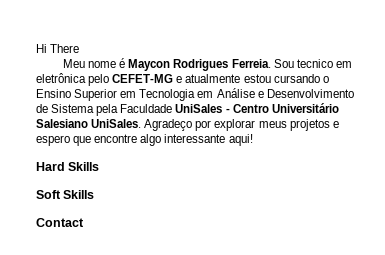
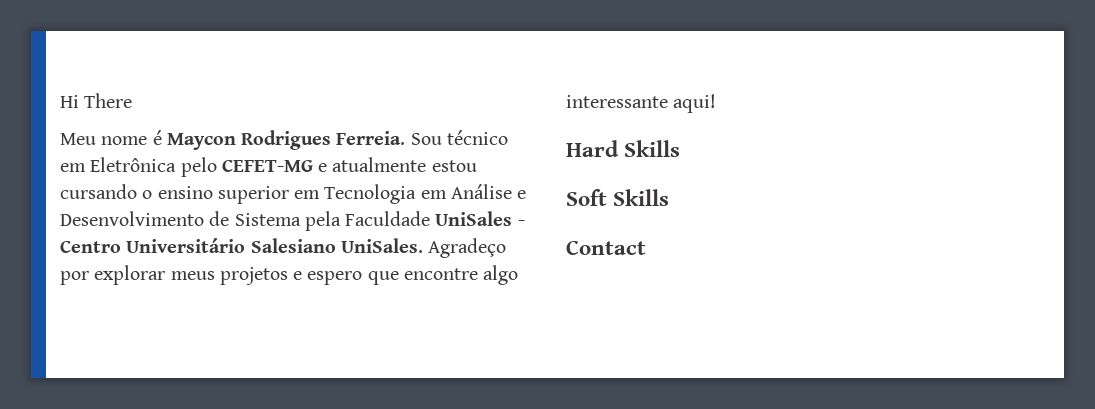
- Sou tecnico em eletrônica pelo CEFET-MG e atualmente estou cursando o Ensino Superior em Tecnologia em Análise e Desenvolvimento de Sistema pela Faculdade UniSales - Centro Universitário Salesiano UniSales.
+ Sou técnico em Eletrônica pelo CEFET-MG e atualmente estou cursando o ensino superior em Tecnologia em Análise e Desenvolvimento de Sistema pela Faculdade UniSales - Centro Universitário Salesiano UniSales.

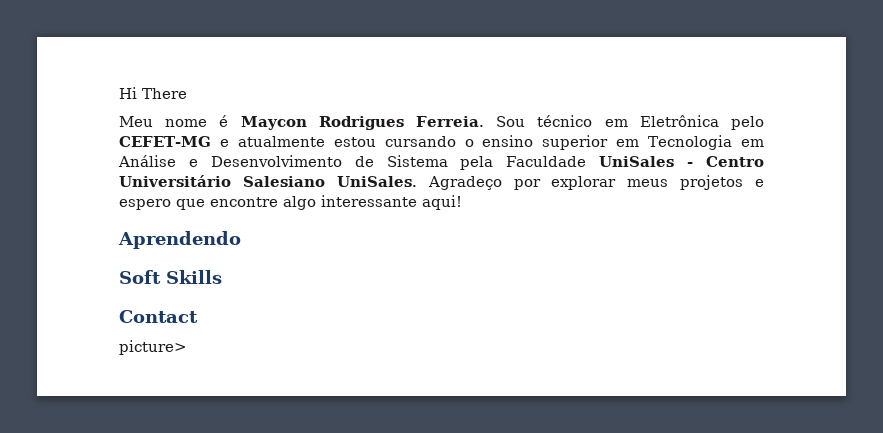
- Hard Skills
+ Aprendendo
+ picture>

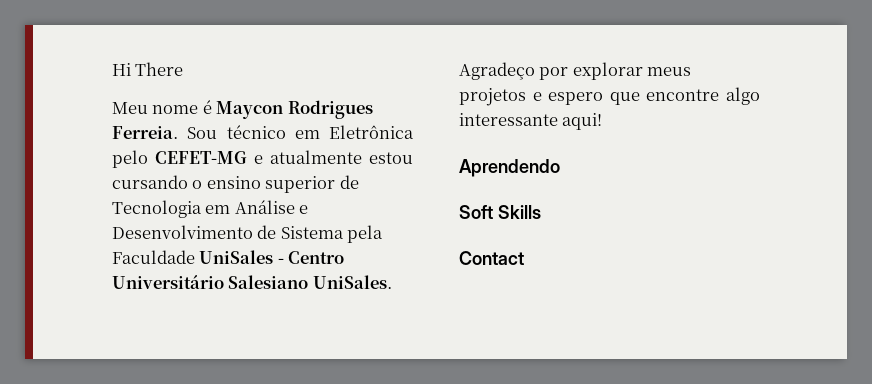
- Sou técnico em Eletrônica pelo CEFET-MG e atualmente estou cursando o ensino superior em Tecnologia em Análise e Desenvolvimento de Sistema pela Faculdade UniSales - Centro Universitário Salesiano UniSales.
+ Sou técnico em Eletrônica pelo CEFET-MG e atualmente estou cursando o ensino superior de Tecnologia em Análise e Desenvolvimento de Sistema pela Faculdade UniSales - Centro Universitário Salesiano UniSales.
- picture>

